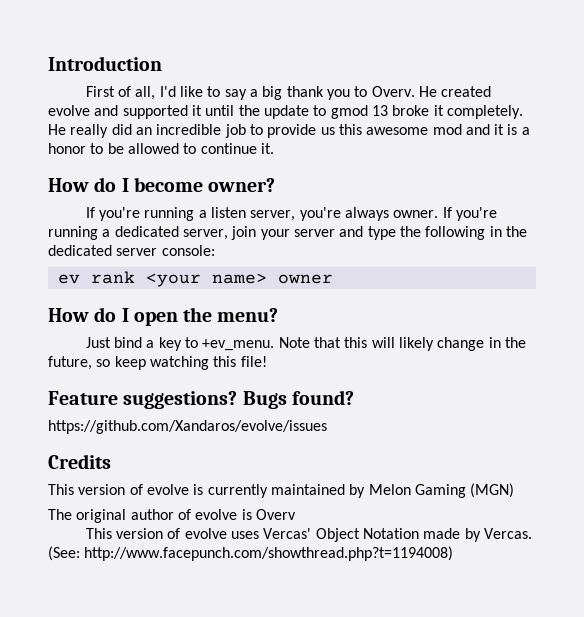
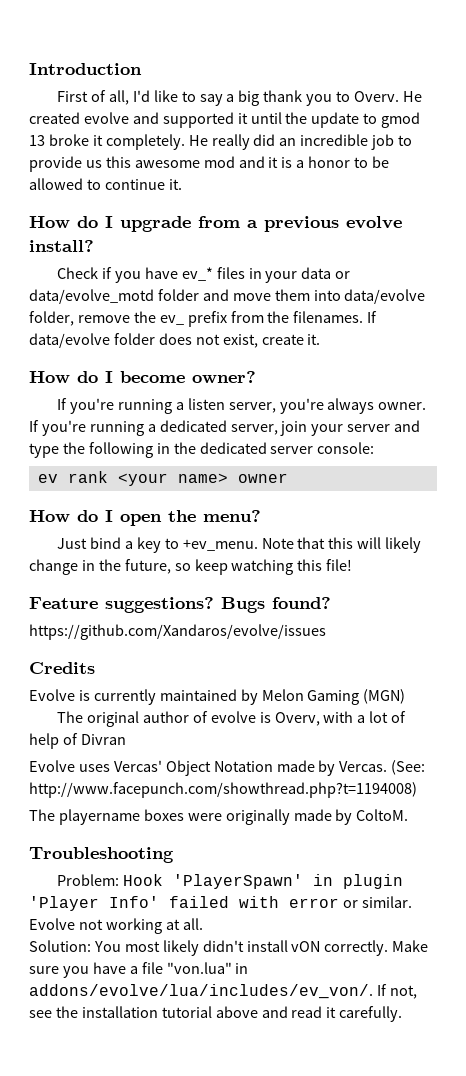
+ How do I upgrade from a previous evolve install?
+ Check if you have ev_* files in your data or data/evolve_motd folder and move them into data/evolve folder, remove the ev_ prefix from the filenames. If data/evolve folder does not exist, create it.
- This version of evolve is currently maintained by Melon Gaming (MGN)
+ Evolve is currently maintained by Melon Gaming (MGN)
- The original author of evolve is Overv
- This version of evolve uses Vercas' Object Notation made by Vercas.
+ The original author of evolve is Overv, with a lot of help of Divran
+ Evolve uses Vercas' Object Notation made by Vercas.
+ The playername boxes were originally made by ColtoM.
+ Troubleshooting
+ Problem: Hook 'PlayerSpawn' in plugin 'Player Info' failed with error or similar. Evolve not working at all.
+ Solution: You most likely didn't install vON correctly. Make sure you have a file "von.lua" in addons/evolve/lua/includes/ev_von/. If not, see the installation tutorial above and read it carefully.

